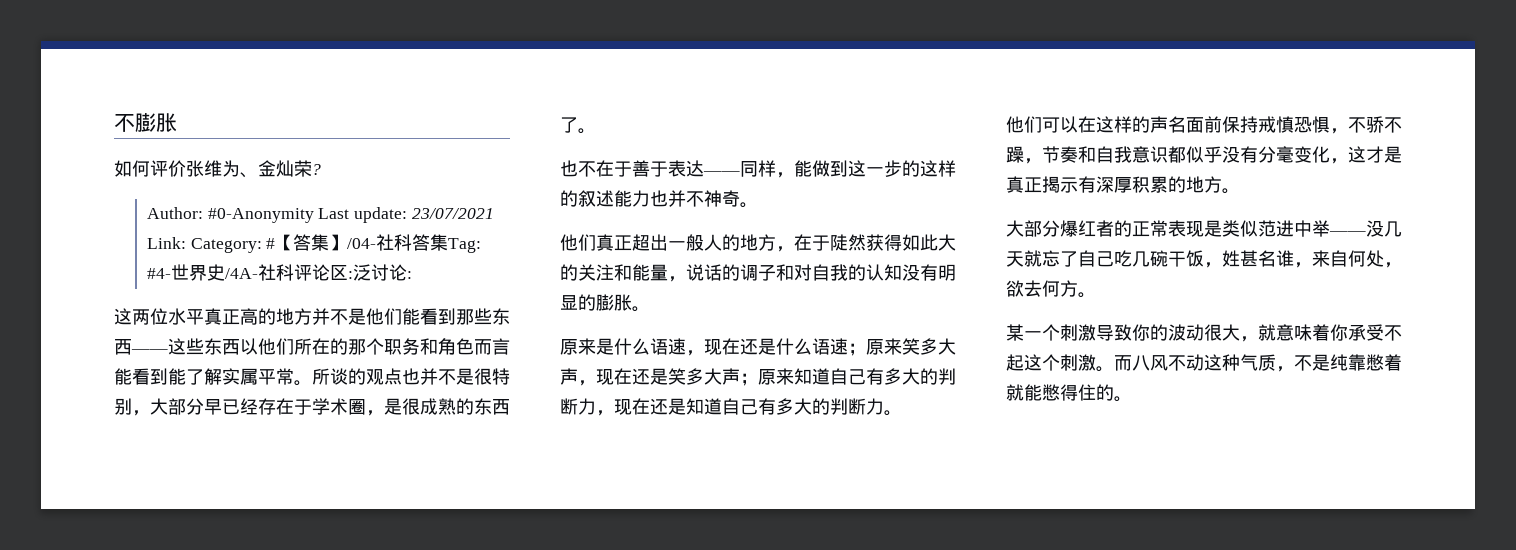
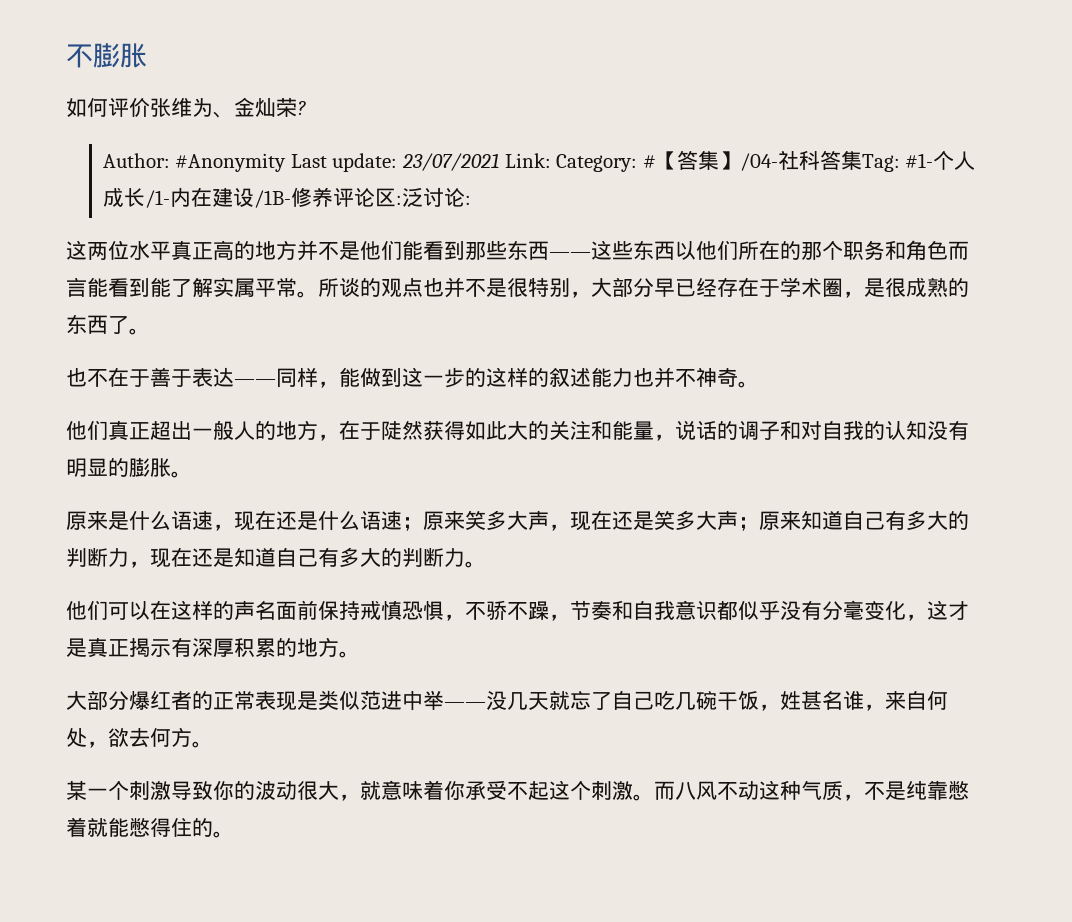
- Author: #0-Anonymity Last update: 23/07/2021 Link: Category: #【答集】/04-社科答集Tag: #4-世界史/4A-社科评论区:泛讨论:
+ Author: #Anonymity Last update: 23/07/2021 Link: Category: #【答集】/04-社科答集Tag: #1-个人成长/1-内在建设/1B-修养评论区:泛讨论:

